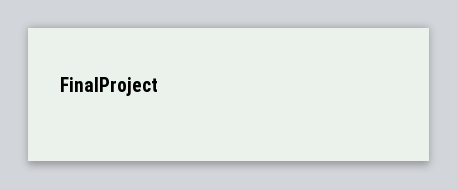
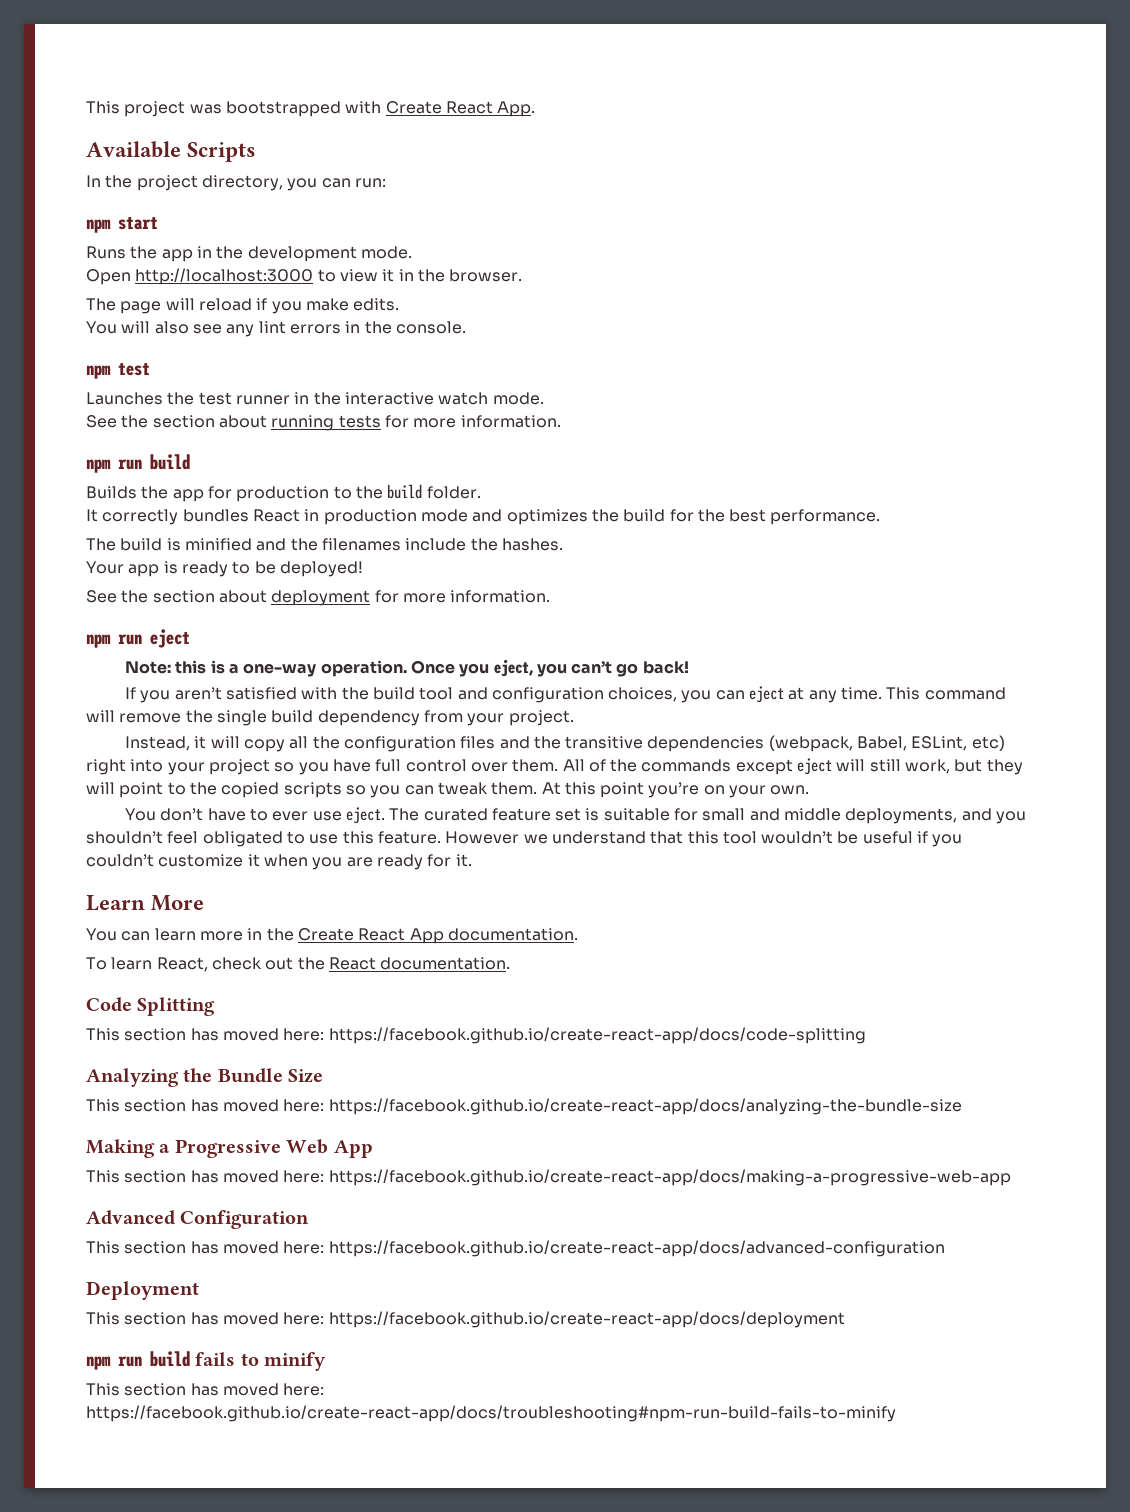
- FinalProject
+ This project was bootstrapped with Create React App.
+ Available Scripts
+ In the project directory, you can run:
+ npm start
+ Runs the app in the development mode.
+ Open http://localhost:3000 to view it in the browser.
+ The page will reload if you make edits.
+ You will also see any lint errors in the console.
+ npm test
+ Launches the test runner in the interactive watch mode.
+ See the section about running tests for more information.
+ npm run build
+ Builds the app for production to the build folder.
+ It correctly bundles React in production mode and optimizes the build for the best performance.
+ The build is minified and the filenames include the hashes.
+ Your app is ready to be deployed!
+ See the section about deployment for more information.
+ npm run eject
+ Note: this is a one-way operation. Once you eject, you can’t go back!
+ If you aren’t satisfied with the build tool and configuration choices, you can eject at any time. This command will remove the single build dependency from your project.
+ Instead, it will copy all the configuration files and the transitive dependencies (webpack, Babel, ESLint, etc) right into your project so you have full control over them. All of the commands except eject will still work, but they will point to the copied scripts so you can tweak them. At this point you’re on your own.
+ You don’t have to ever use eject. The curated feature set is suitable for small and middle deployments, and you shouldn’t feel obligated to use this feature. However we understand that this tool wouldn’t be useful if you couldn’t customize it when you are ready for it.
+ Learn More
+ You can learn more in the Create React App documentation.
+ To learn React, check out the React documentation.
+ Code Splitting
+ This section has moved here: https://facebook.github.io/create-react-app/docs/code-splitting
+ Analyzing the Bundle Size
+ This section has moved here: https://facebook.github.io/create-react-app/docs/analyzing-the-bundle-size
+ Making a Progressive Web App
+ This section has moved here: https://facebook.github.io/create-react-app/docs/making-a-progressive-web-app
+ Advanced Configuration
+ This section has moved here: https://facebook.github.io/create-react-app/docs/advanced-configuration
+ Deployment
+ This section has moved here: https://facebook.github.io/create-react-app/docs/deployment
+ npm run build fails to minify
+ This section has moved here: https://facebook.github.io/create-react-app/docs/troubleshooting#npm-run-build-fails-to-minify

